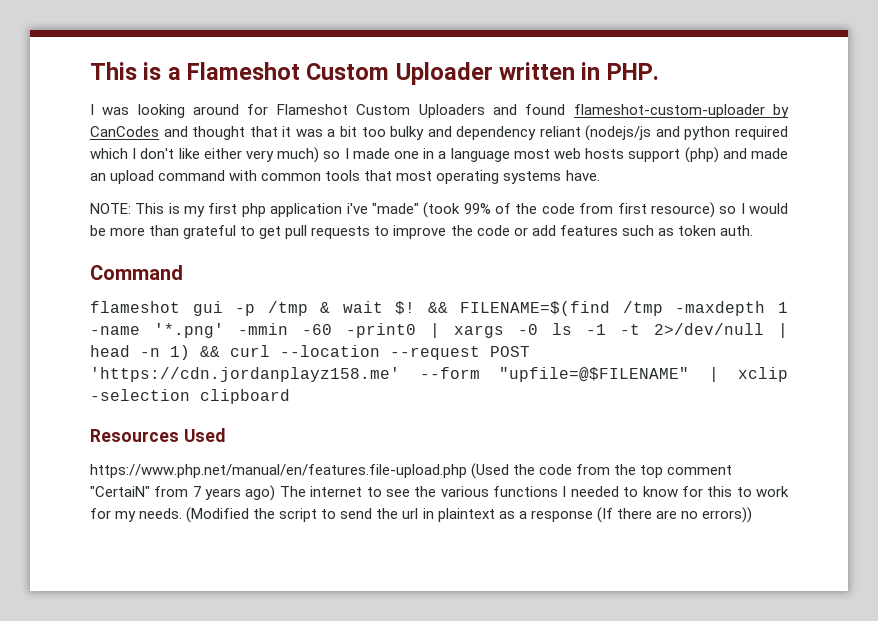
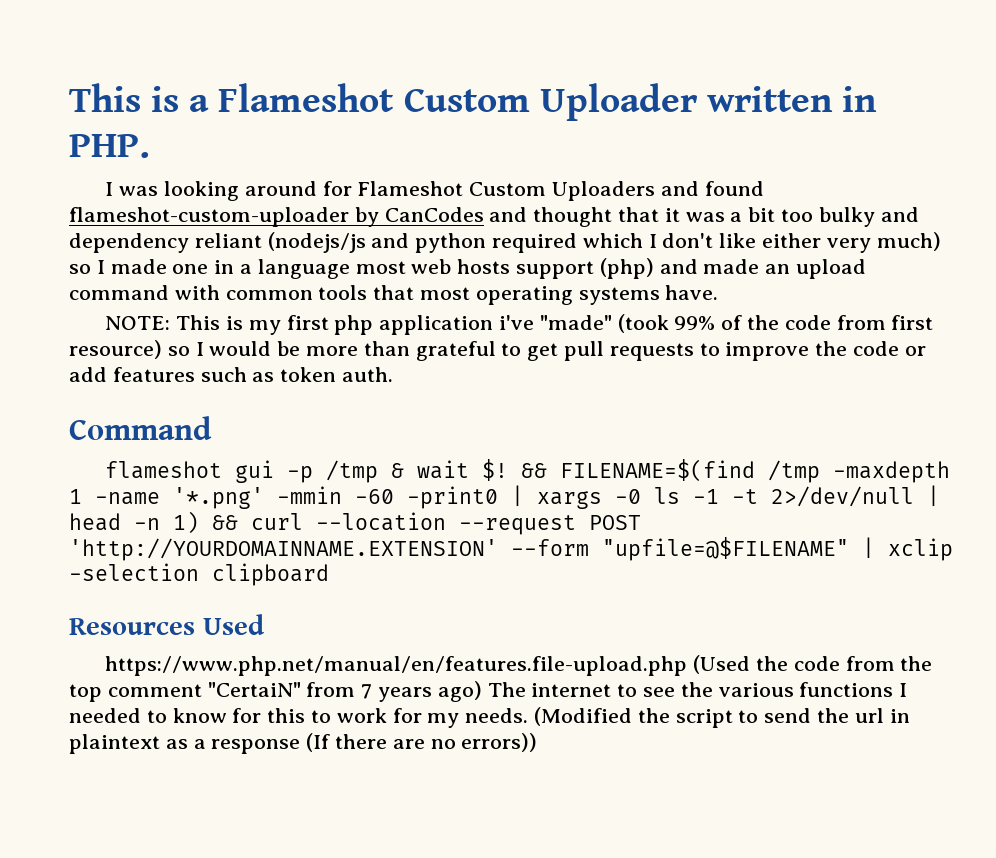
- && FILENAME=$(find /tmp -maxdepth 1 -name '*.png' -mmin -60 -print0 | xargs -0 ls -1 -t 2>/dev/null | head -n 1) && curl --location --request POST 'https://cdn.jordanplayz158.me' --form "upfile=@$FILENAME" | xclip -selection clipboard
+ && FILENAME=$(find /tmp -maxdepth 1 -name '*.png' -mmin -60 -print0 | xargs -0 ls -1 -t 2>/dev/null | head -n 1) && curl --location --request POST 'http://YOURDOMAINNAME.EXTENSION' --form "upfile=@$FILENAME" | xclip -selection clipboard

